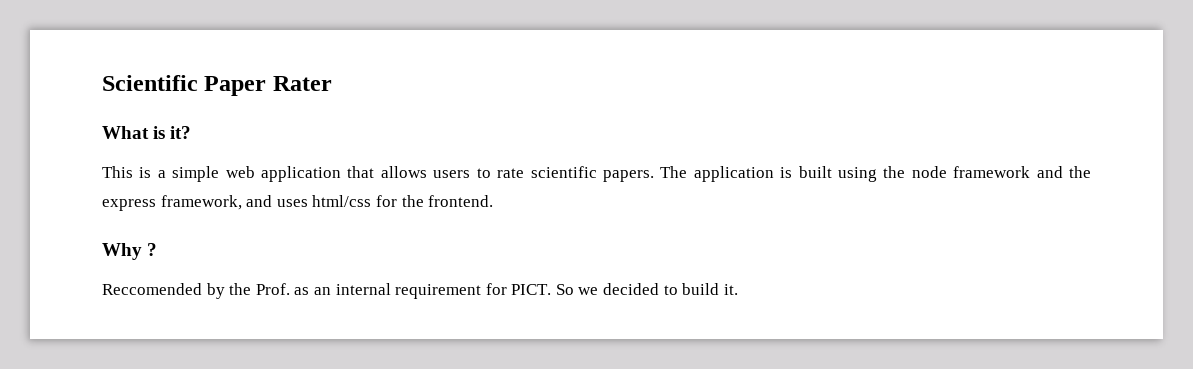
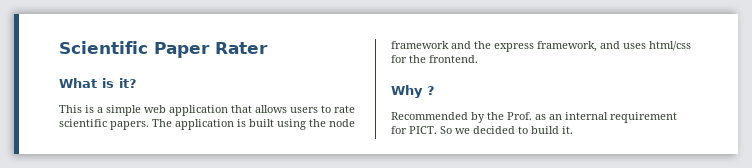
- Reccomended by the Prof. as an internal requirement for PICT.
+ Recommended by the Prof. as an internal requirement for PICT.

